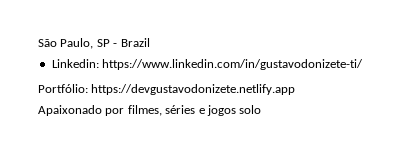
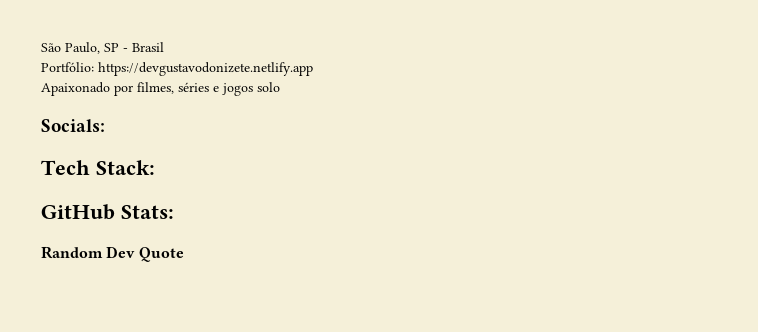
- São Paulo, SP - Brazil
- Linkedin: https://www.linkedin.com/in/gustavodonizete-ti/
+ São Paulo, SP - Brasil
+ Socials:
+ Tech Stack:
+ GitHub Stats:
+ Random Dev Quote

